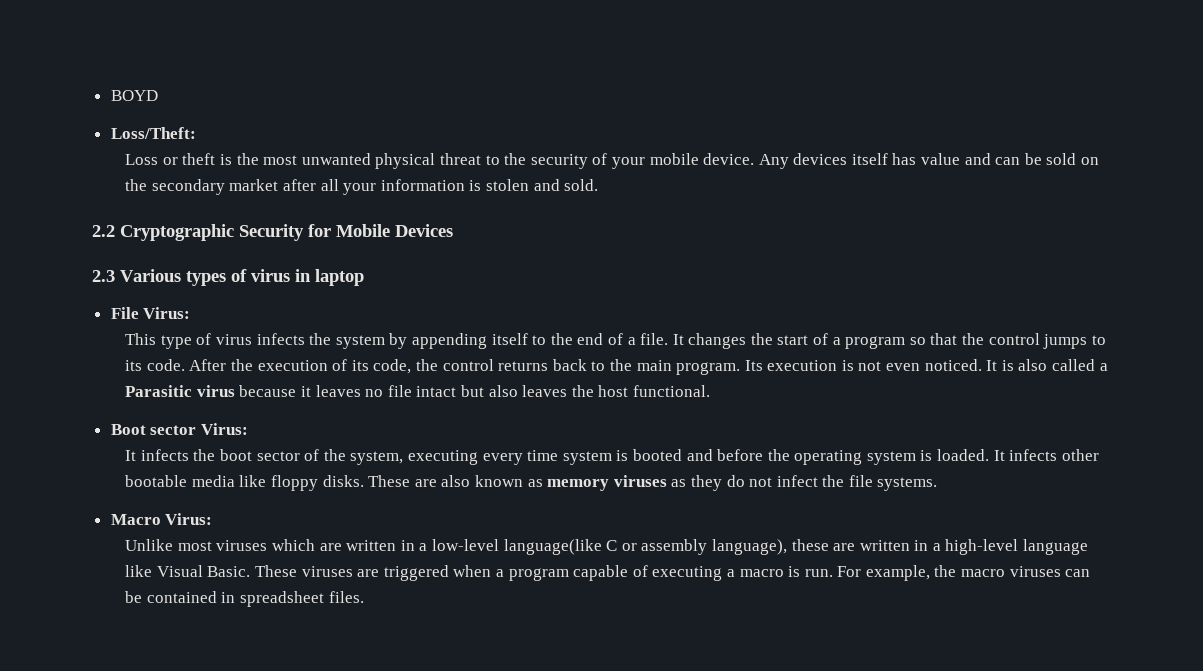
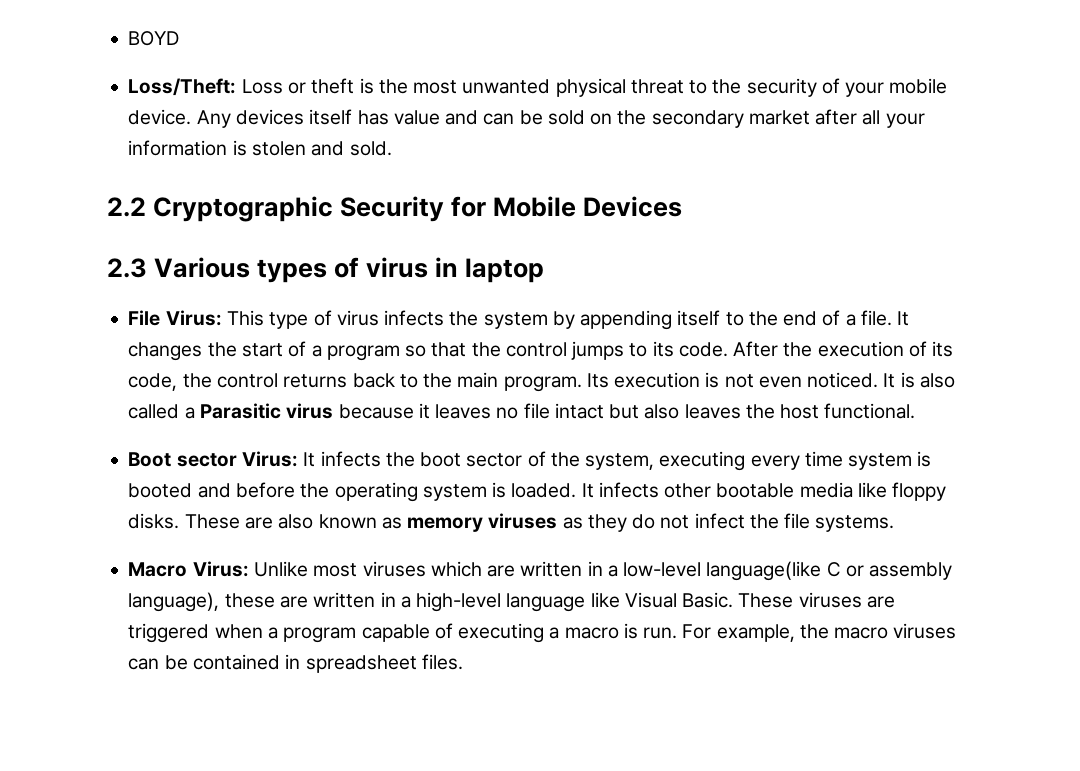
- Loss/Theft:
- Loss or theft is the most unwanted physical threat to the security of your mobile device.
+ Loss/Theft: Loss or theft is the most unwanted physical threat to the security of your mobile device.
- File Virus:
- This type of virus infects the system by appending itself to the end of a file.
+ File Virus: This type of virus infects the system by appending itself to the end of a file.
- Boot sector Virus:
- It infects the boot sector of the system, executing every time system is booted and before the operating system is loaded.
+ Boot sector Virus: It infects the boot sector of the system, executing every time system is booted and before the operating system is loaded.
- Macro Virus:
- Unlike most viruses which are written in a low-level language(like C or assembly language), these are written in a high-level language like Visual Basic.
+ Macro Virus: Unlike most viruses which are written in a low-level language(like C or assembly language), these are written in a high-level language like Visual Basic.

